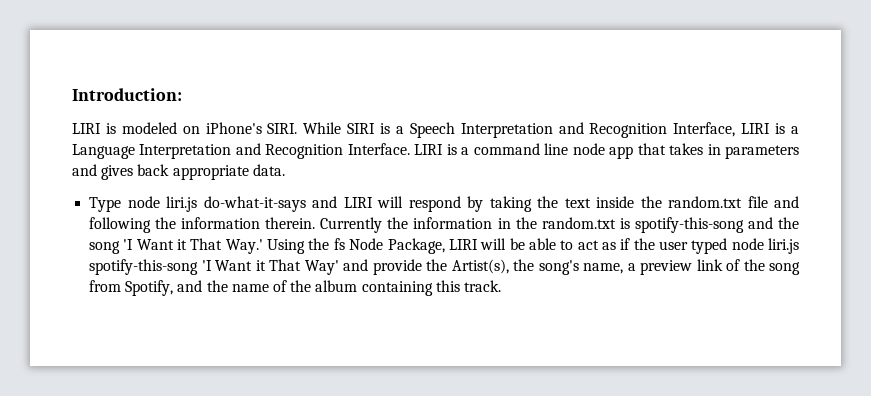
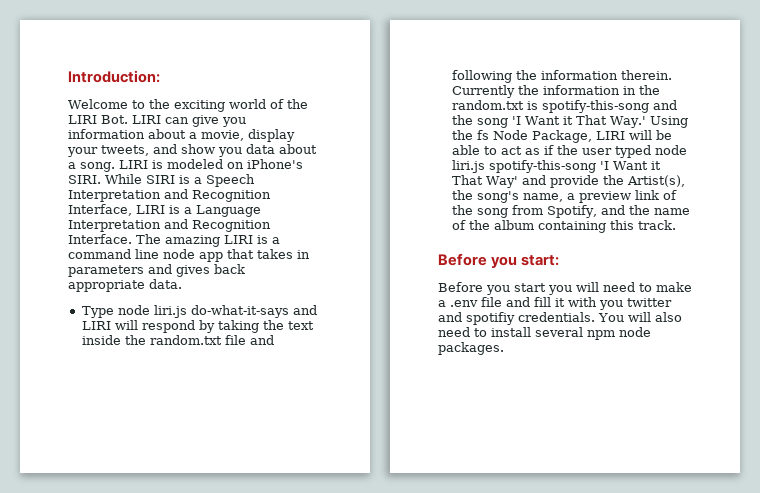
+ Welcome to the exciting world of the LIRI Bot. LIRI can give you information about a movie, display your tweets, and show you data about a song.
- LIRI is a command line node app that takes in parameters and gives back appropriate data.
+ The amazing LIRI is a command line node app that takes in parameters and gives back appropriate data.
+ Before you start:
+ Before you start you will need to make a .env file and fill it with you twitter and spotifiy credentials. You will also need to install several npm node packages.

